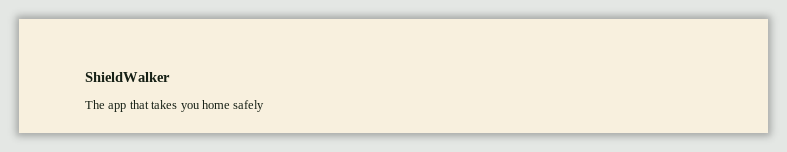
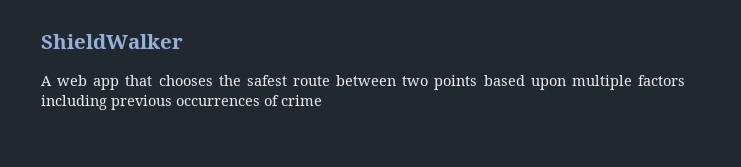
- The app that takes you home safely
+ A web app that chooses the safest route between two points based upon multiple factors including previous occurrences of crime

